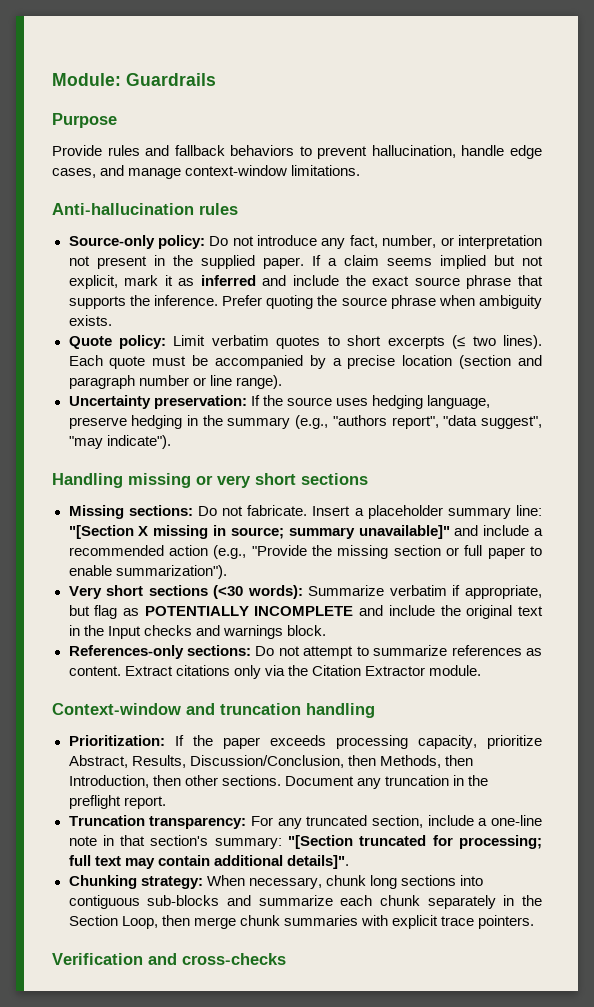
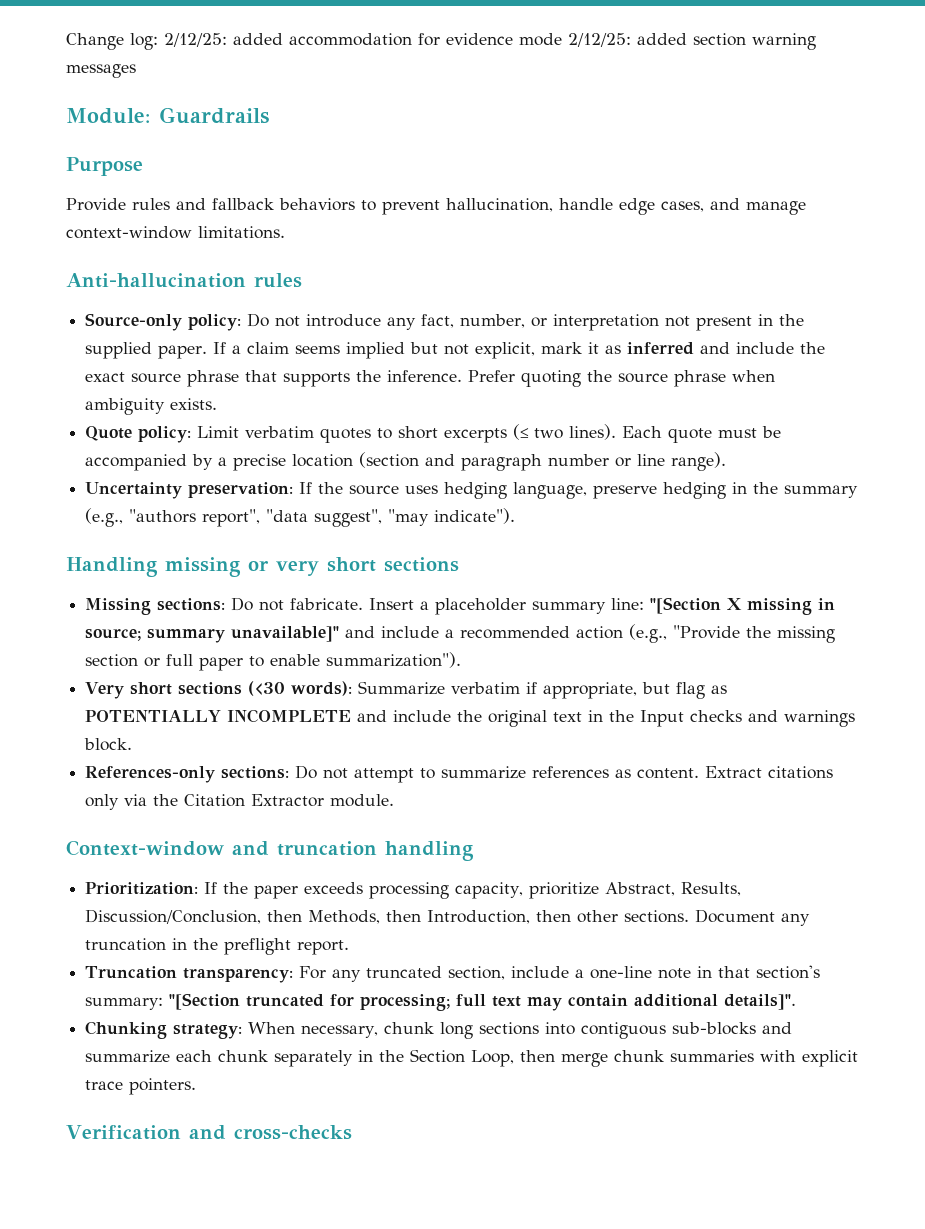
+ Change log: 2/12/25: added accommodation for evidence mode 2/12/25: added section warning messages

